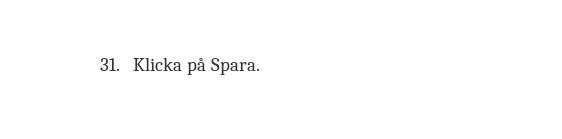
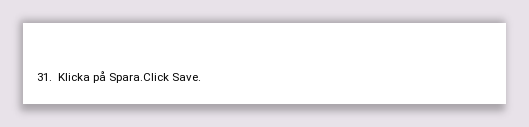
- 31. Klicka på Spara.
+ 31. Klicka på Spara.Click Save.

